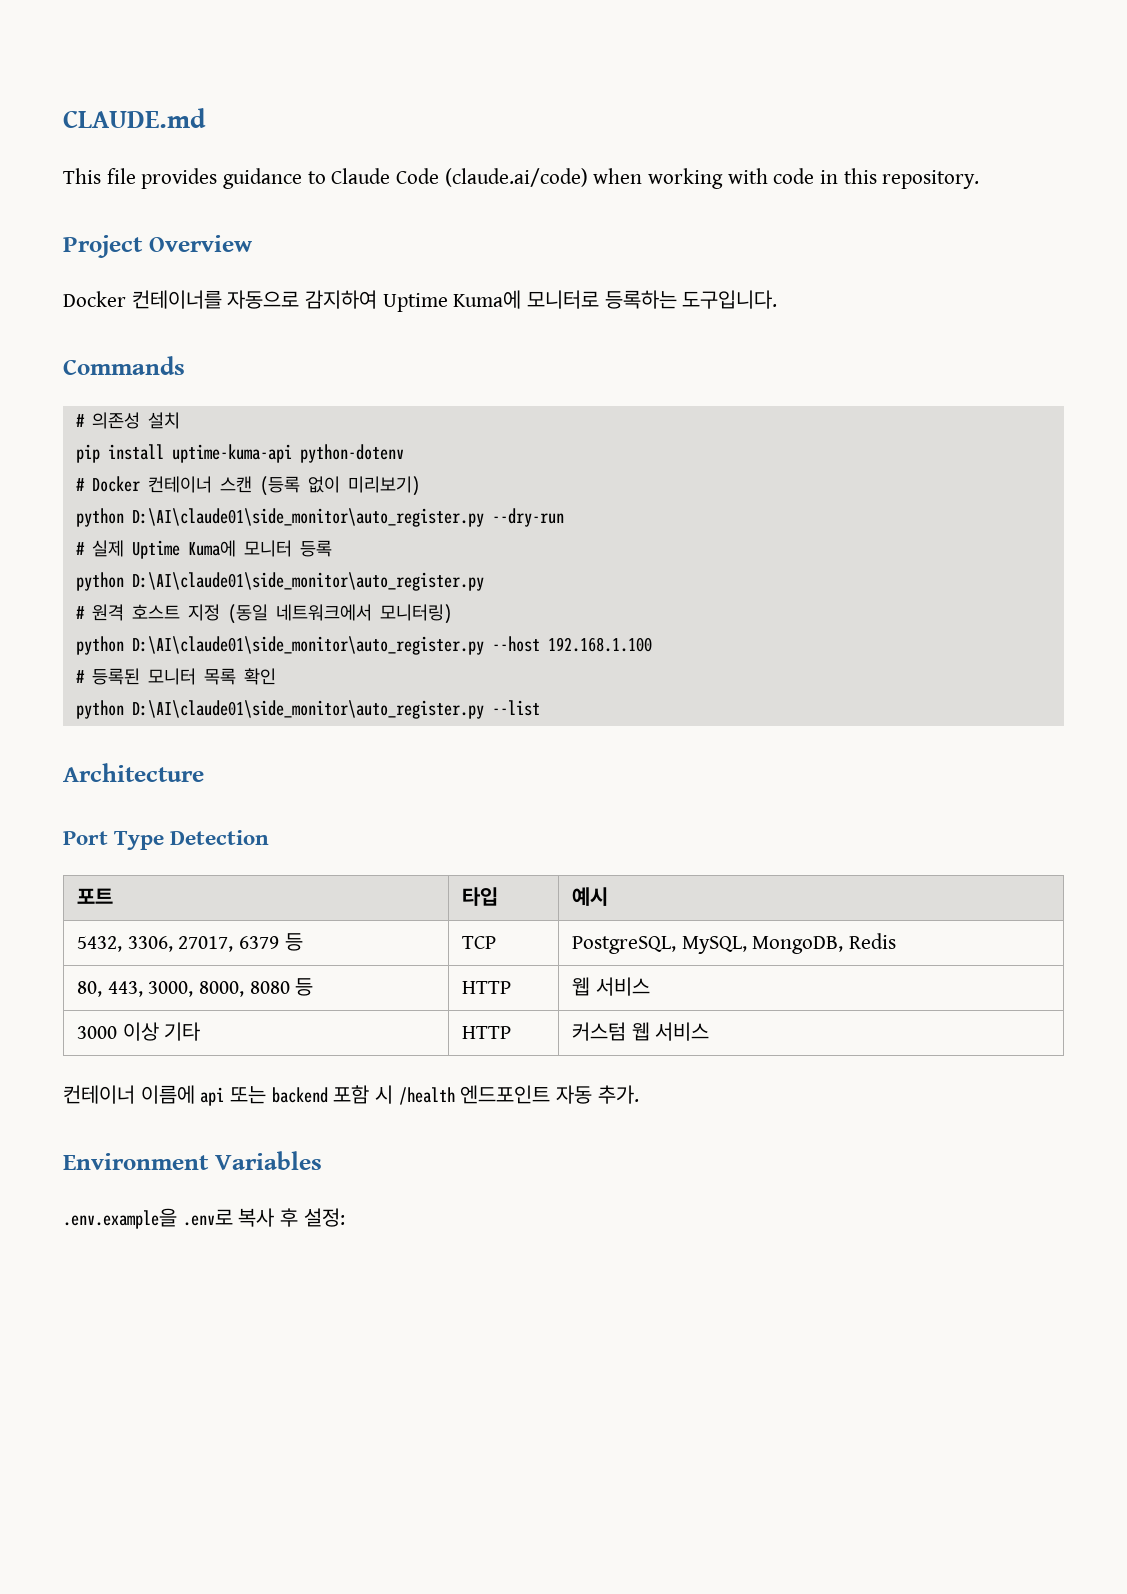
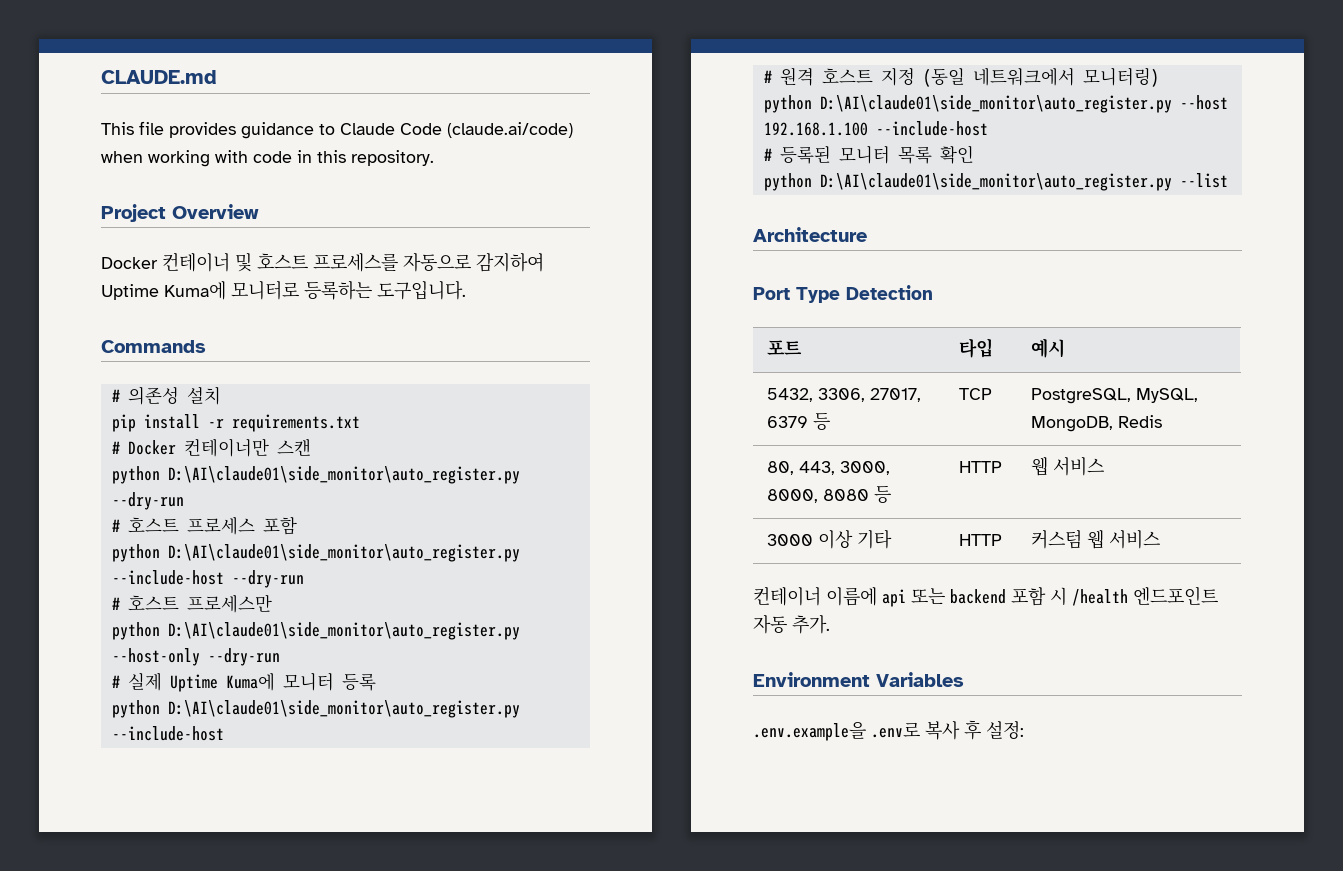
- Docker 컨테이너를 자동으로 감지하여 Uptime Kuma에 모니터로 등록하는 도구입니다.
+ Docker 컨테이너 및 호스트 프로세스를 자동으로 감지하여 Uptime Kuma에 모니터로 등록하는 도구입니다.
- pip install uptime-kuma-api python-dotenv
+ pip install -r requirements.txt
- # Docker 컨테이너 스캔 (등록 없이 미리보기)
+ # Docker 컨테이너만 스캔
+ # 호스트 프로세스 포함
+ python D:\AI\claude01\side_monitor\auto_register.py --include-host --dry-run
+ # 호스트 프로세스만
+ python D:\AI\claude01\side_monitor\auto_register.py --host-only --dry-run
  # 실제 Uptime Kuma에 모니터 등록
- python D:\AI\claude01\side_monitor\auto_register.py
+ python D:\AI\claude01\side_monitor\auto_register.py --include-host
- python D:\AI\claude01\side_monitor\auto_register.py --host 192.168.1.100
+ python D:\AI\claude01\side_monitor\auto_register.py --host 192.168.1.100 --include-host

